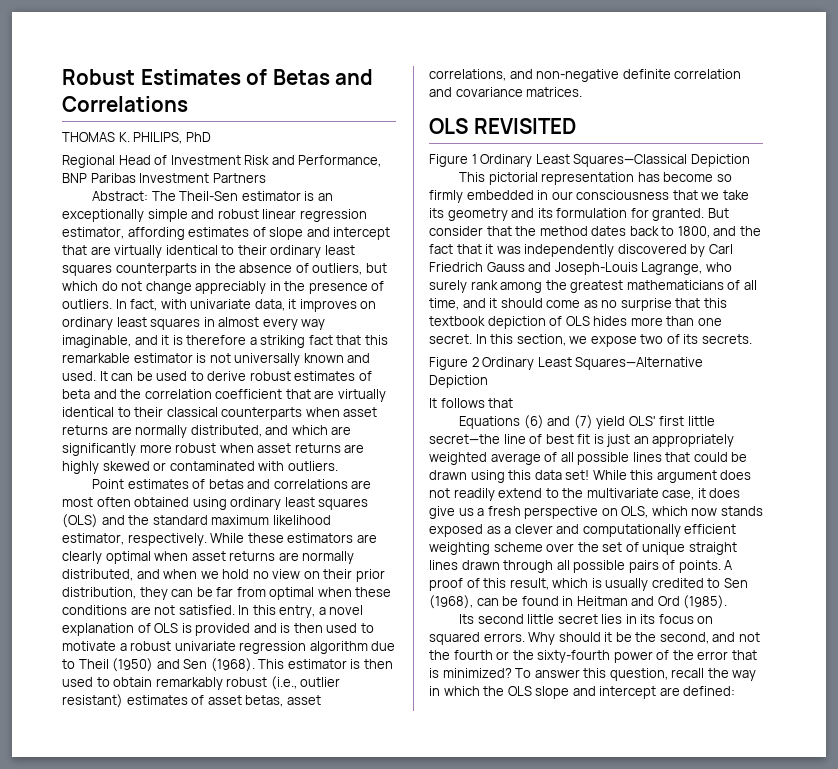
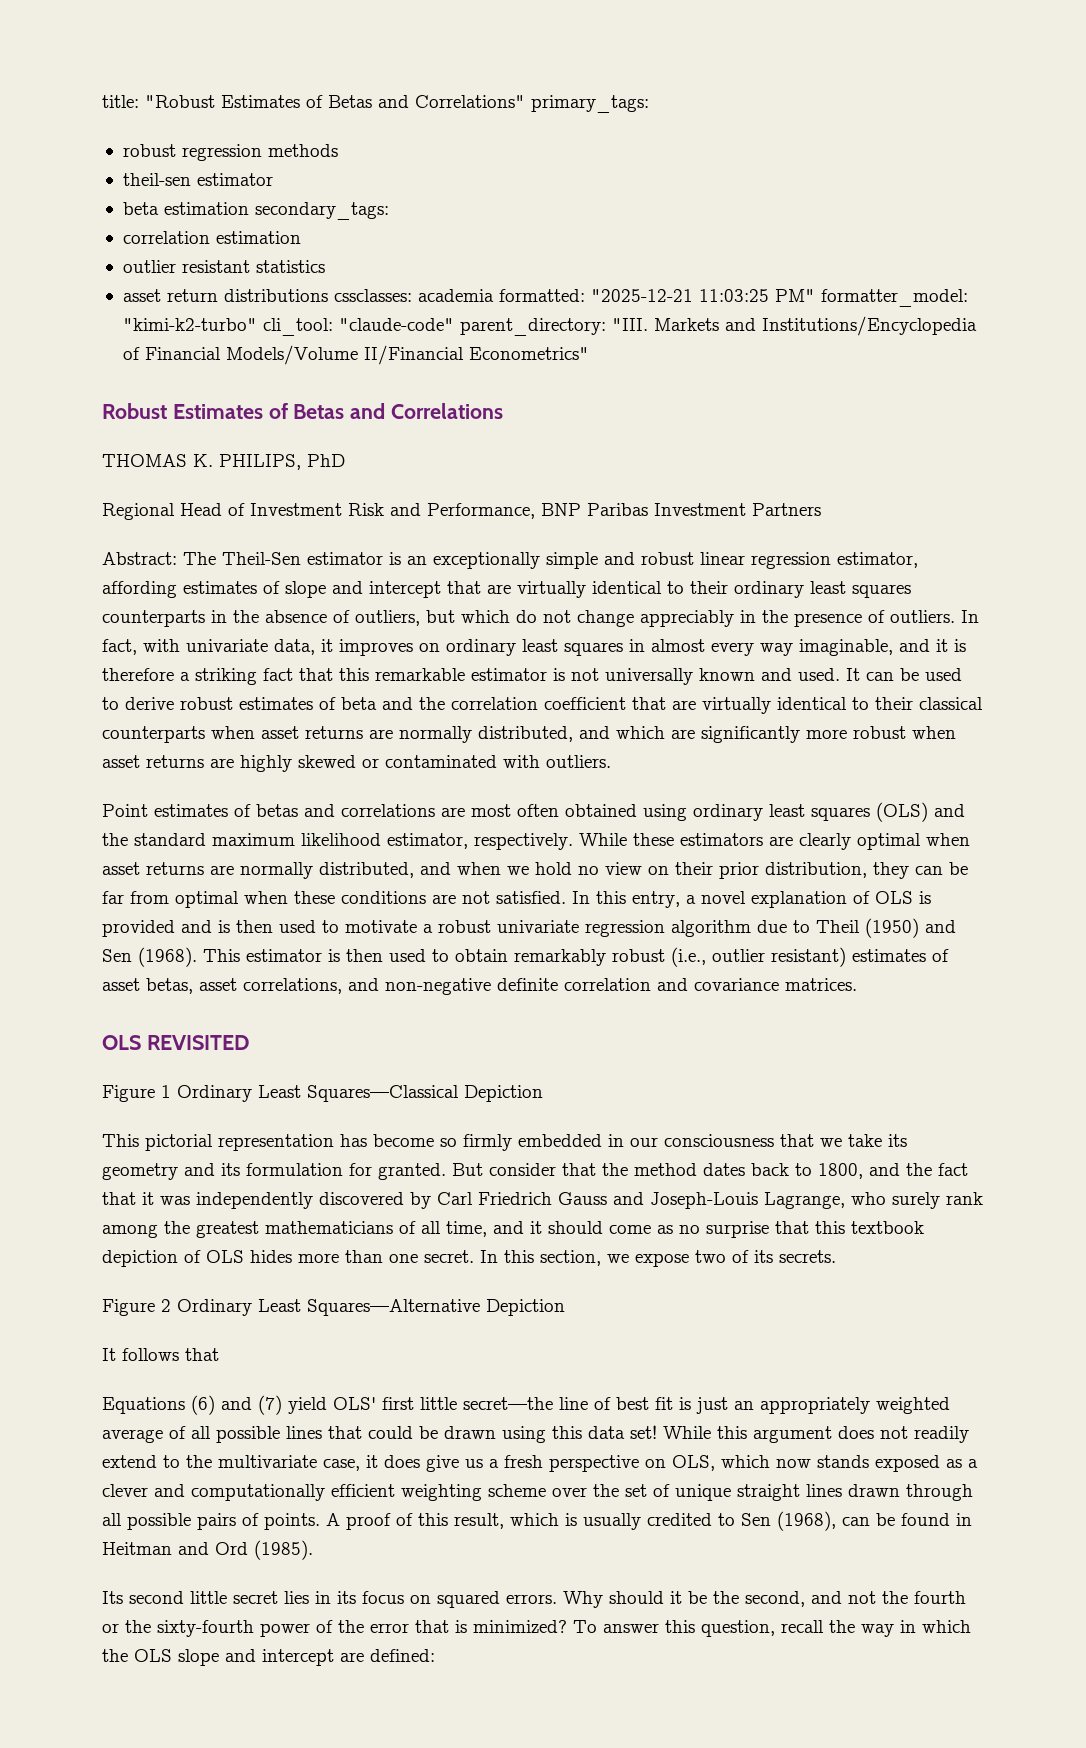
+ title: "Robust Estimates of Betas and Correlations" primary_tags:
+ robust regression methods
+ theil-sen estimator
+ beta estimation secondary_tags:
+ correlation estimation
+ outlier resistant statistics
+ asset return distributions cssclasses: academia formatted: "2025-12-21 11:03:25 PM" formatter_model: "kimi-k2-turbo" cli_tool: "claude-code" parent_directory: "III. Markets and Institutions/Encyclopedia of Financial Models/Volume II/Financial Econometrics"

